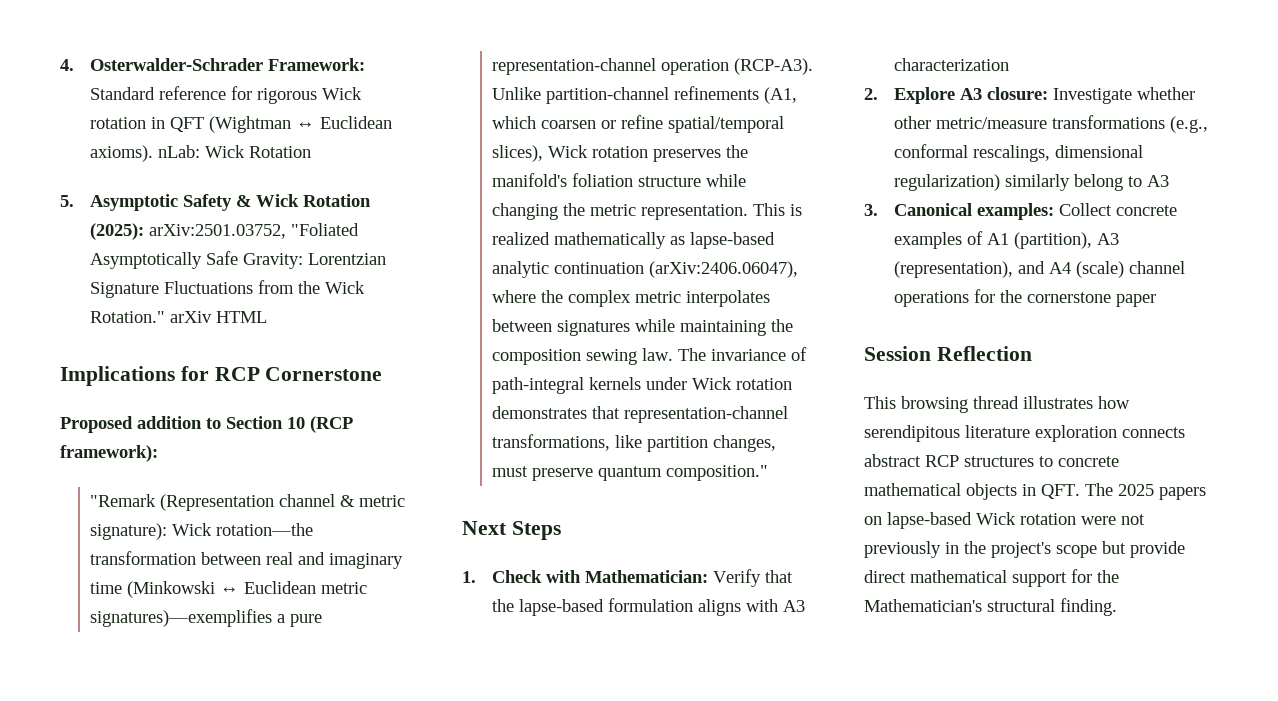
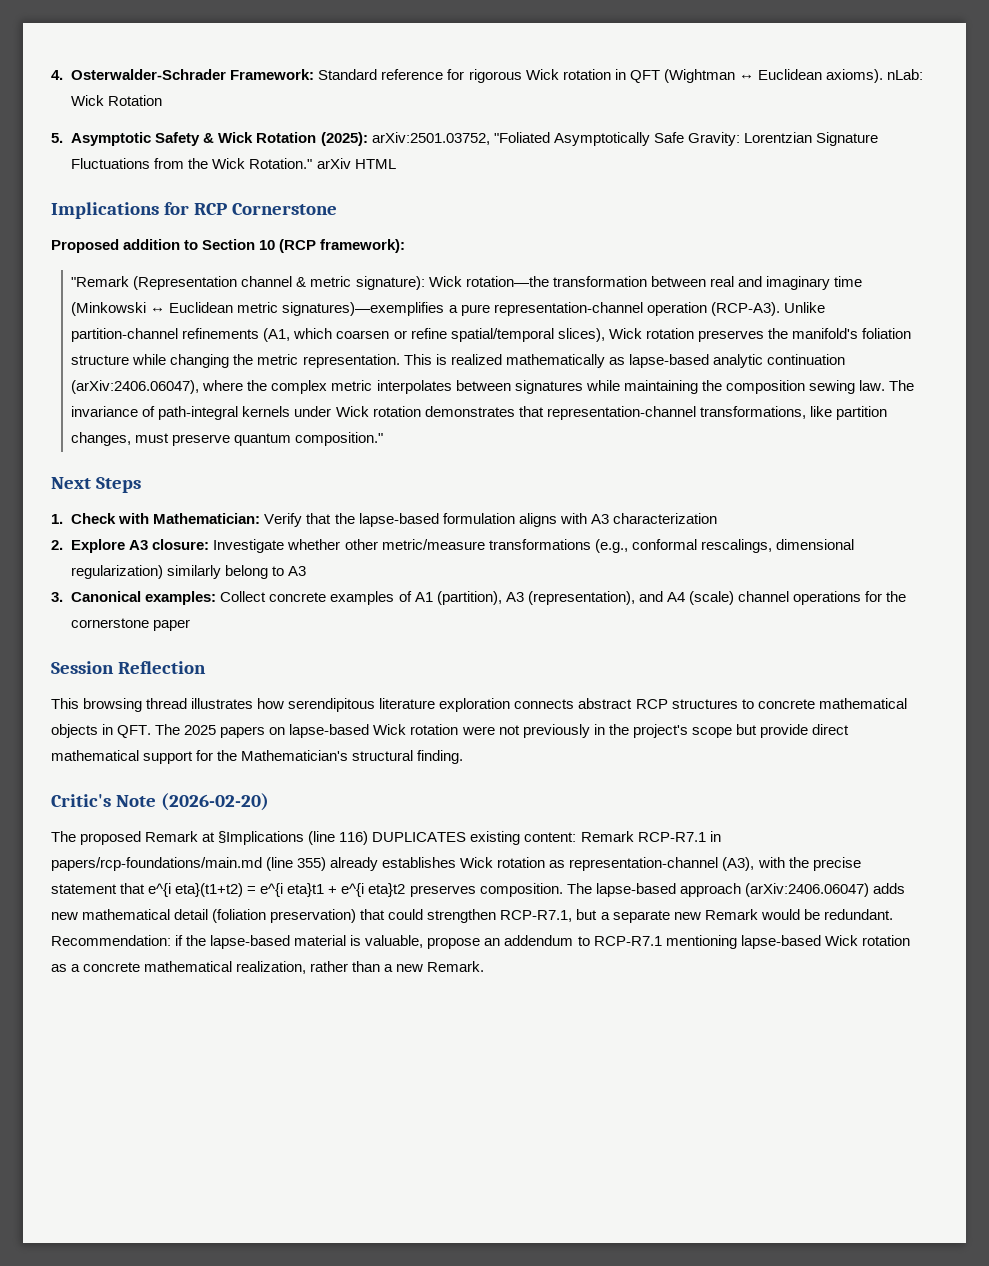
+ Critic's Note (2026-02-20)
+ The proposed Remark at §Implications (line 116) DUPLICATES existing content: Remark RCP-R7.1 in papers/rcp-foundations/main.md (line 355) already establishes Wick rotation as representation-channel (A3), with the precise statement that e^{i eta}(t1+t2) = e^{i eta}t1 + e^{i eta}t2 preserves composition. The lapse-based approach (arXiv:2406.06047) adds new mathematical detail (foliation preservation) that could strengthen RCP-R7.1, but a separate new Remark would be redundant. Recommendation: if the lapse-based material is valuable, propose an addendum to RCP-R7.1 mentioning lapse-based Wick rotation as a concrete mathematical realization, rather than a new Remark.

